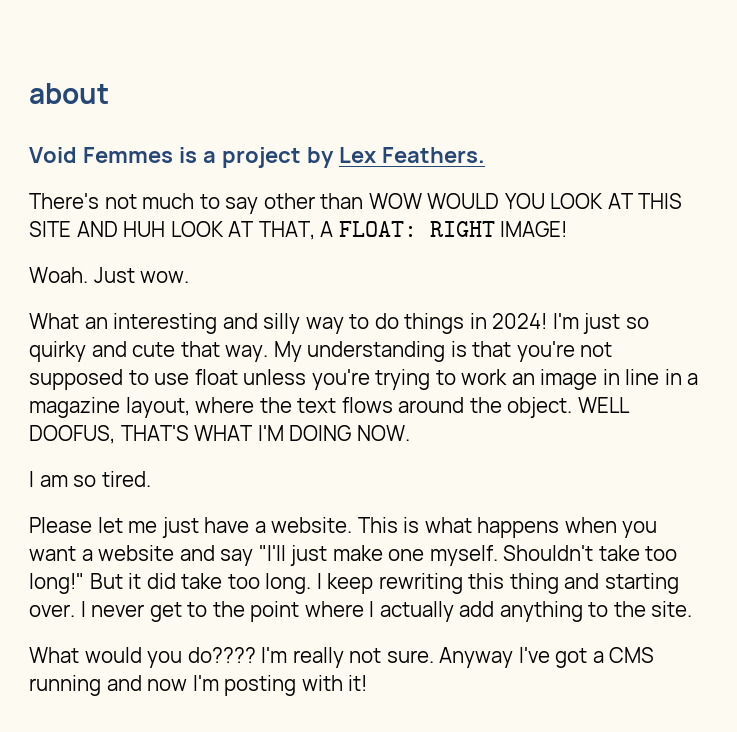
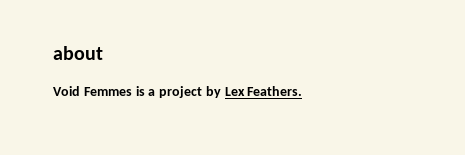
- There's not much to say other than WOW WOULD YOU LOOK AT THIS SITE AND HUH LOOK AT THAT, A FLOAT: RIGHT IMAGE!
- Woah. Just wow.
- What an interesting and silly way to do things in 2024! I'm just so quirky and cute that way. My understanding is that you're not supposed to use float unless you're trying to work an image in line in a magazine layout, where the text flows around the object. WELL DOOFUS, THAT'S WHAT I'M DOING NOW.
- I am so tired.
- Please let me just have a website. This is what happens when you want a website and say "I'll just make one myself. Shouldn't take too long!" But it did take too long. I keep rewriting this thing and starting over. I never get to the point where I actually add anything to the site.
- What would you do???? I'm really not sure. Anyway I've got a CMS running and now I'm posting with it!

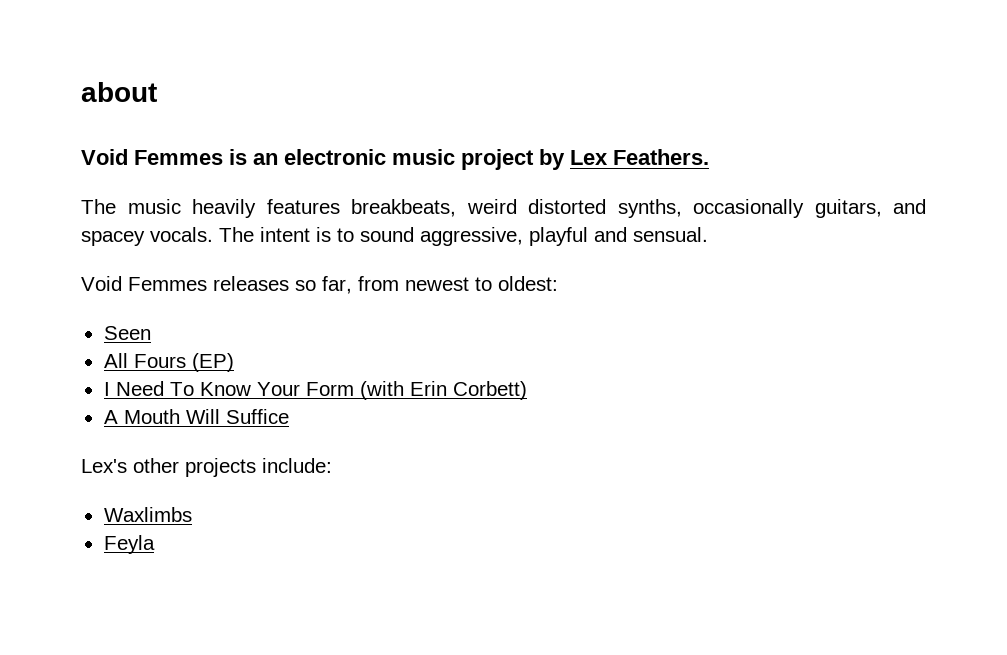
- Void Femmes is a project by Lex Feathers.
+ Void Femmes is an electronic music project by Lex Feathers.
+ The music heavily features breakbeats, weird distorted synths, occasionally guitars, and spacey vocals. The intent is to sound aggressive, playful and sensual.
+ Void Femmes releases so far, from newest to oldest:
+ Seen
+ All Fours (EP)
+ I Need To Know Your Form (with Erin Corbett)
+ A Mouth Will Suffice
+ Lex's other projects include:
+ Waxlimbs
+ Feyla

